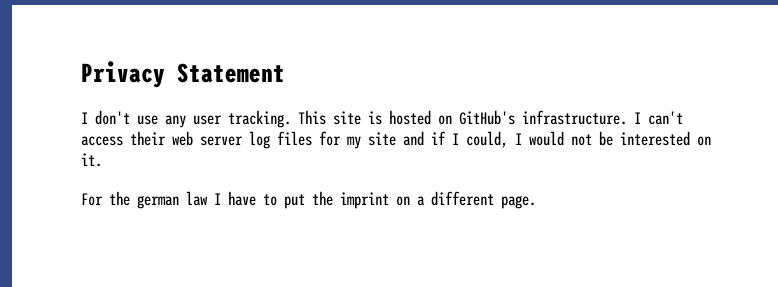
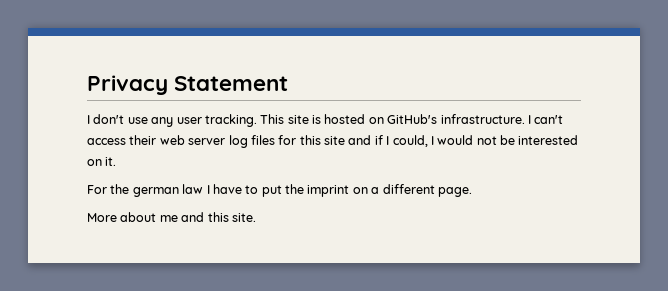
- I can't access their web server log files for my site and if I could, I would not be interested on it.
+ I can't access their web server log files for this site and if I could, I would not be interested on it.
+ More about me and this site.

